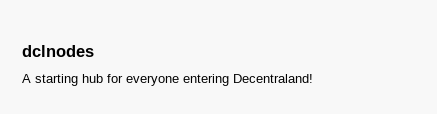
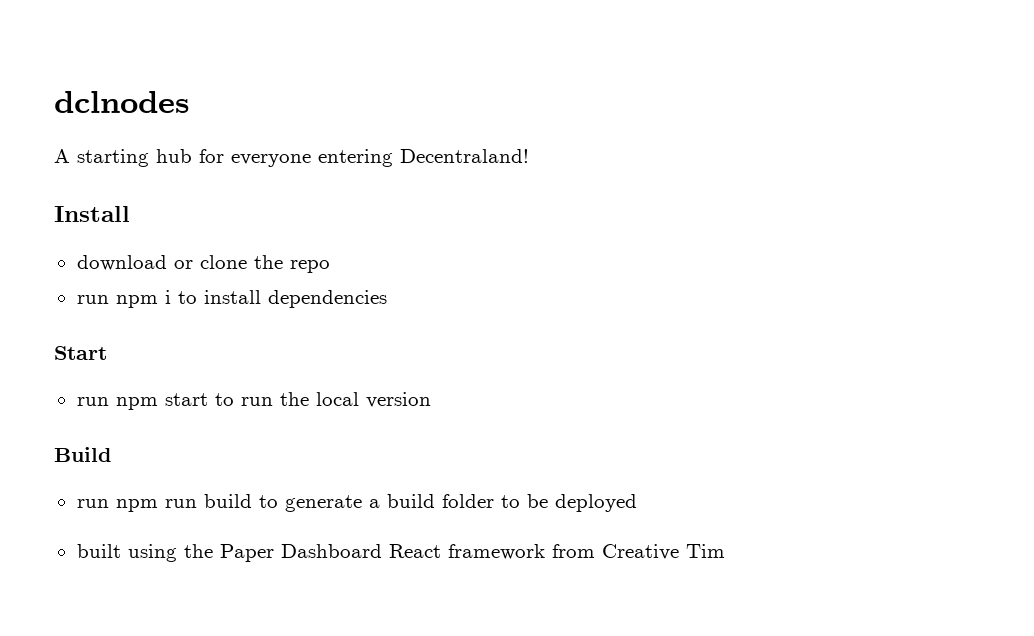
+ Install
+ download or clone the repo
+ run npm i to install dependencies
+ Start
+ run npm start to run the local version
+ Build
+ run npm run build to generate a build folder to be deployed
+ built using the Paper Dashboard React framework from Creative Tim

